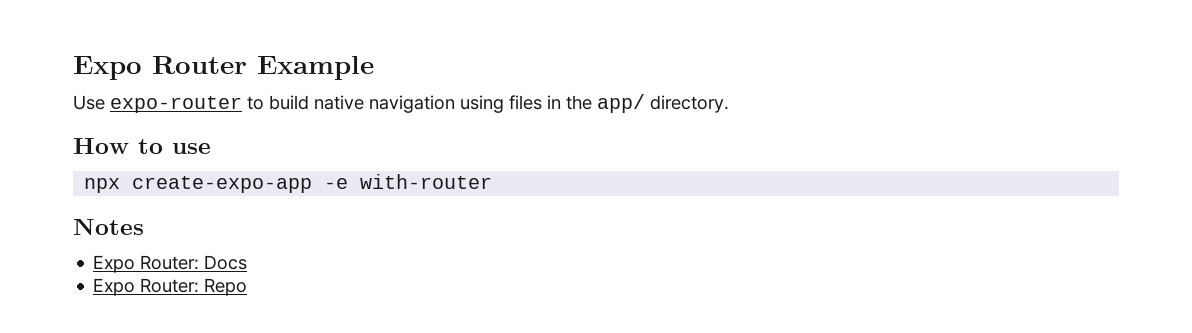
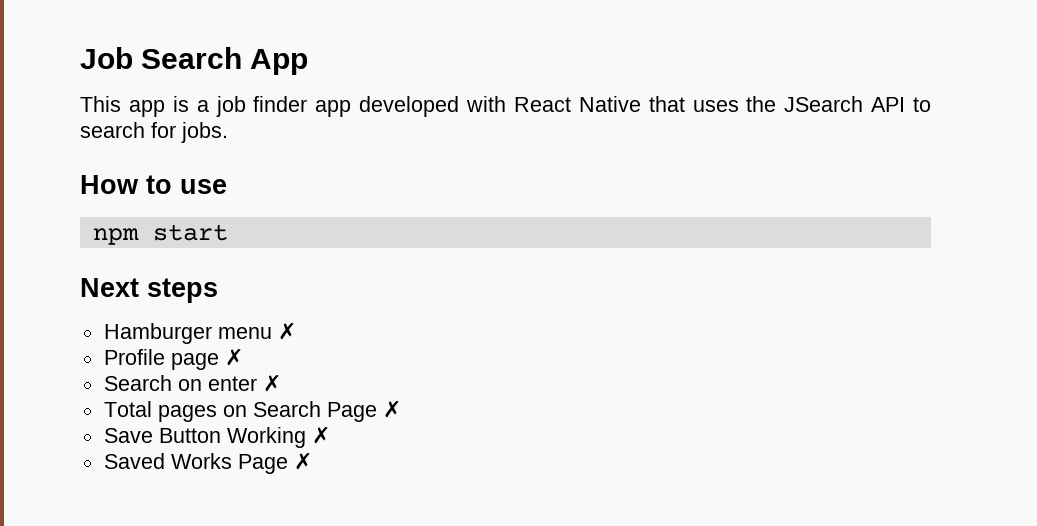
- Expo Router Example
- Use expo-router to build native navigation using files in the app/ directory.
+ Job Search App
+ This app is a job finder app developed with React Native that uses the JSearch API to search for jobs.
  How to use
- npx create-expo-app -e with-router
- Notes
- Expo Router: Docs
- Expo Router: Repo
+ npm start
+ Next steps
+ Hamburger menu ✗
+ Profile page ✗
+ Search on enter ✗
+ Total pages on Search Page ✗
+ Save Button Working ✗
+ Saved Works Page ✗

